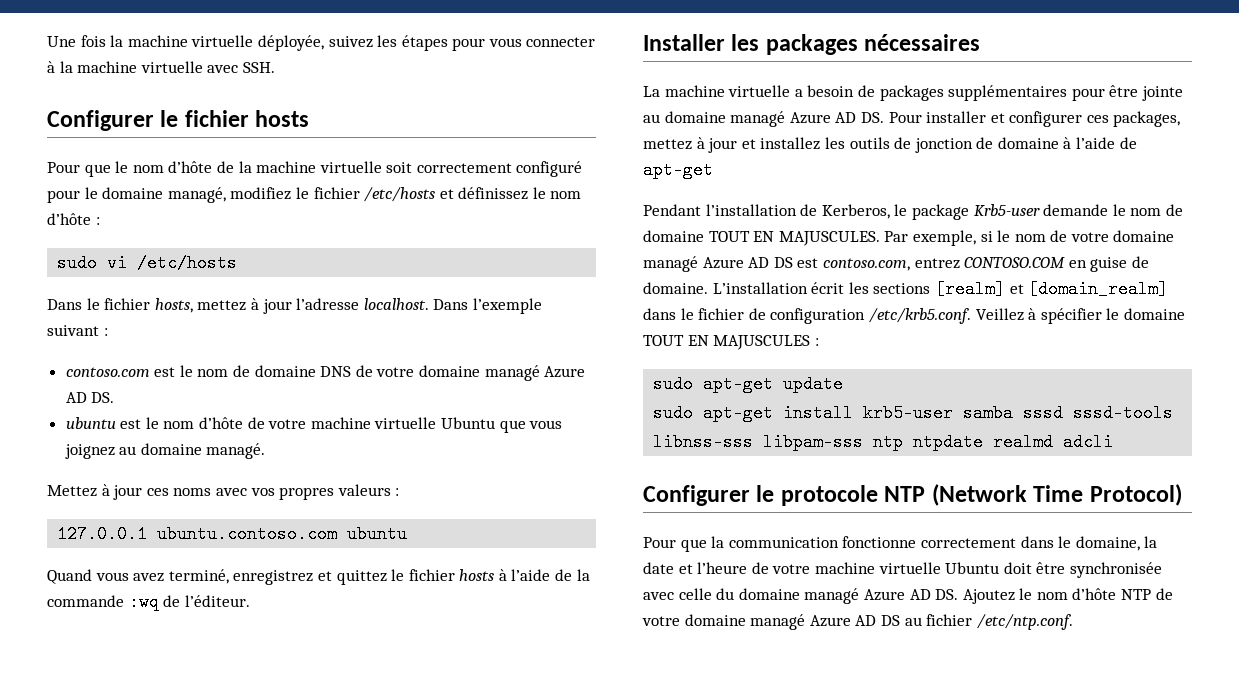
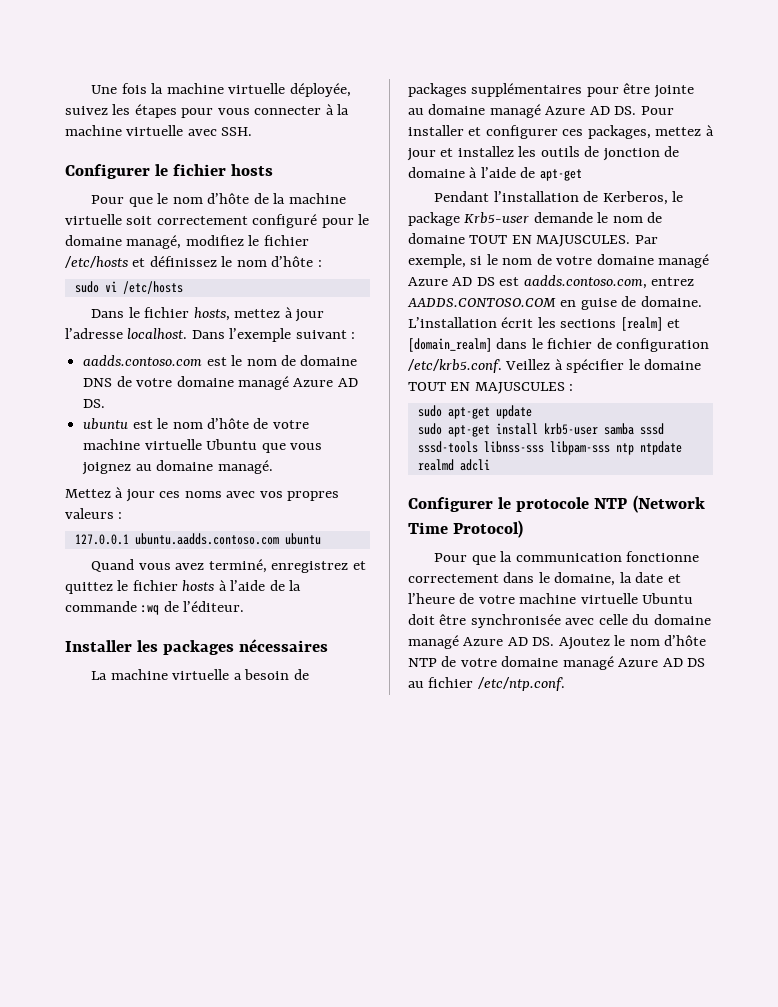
- contoso.com est le nom de domaine DNS de votre domaine managé Azure AD DS.
+ aadds.contoso.com est le nom de domaine DNS de votre domaine managé Azure AD DS.
- 127.0.0.1 ubuntu.contoso.com ubuntu
+ 127.0.0.1 ubuntu.aadds.contoso.com ubuntu
- Par exemple, si le nom de votre domaine managé Azure AD DS est contoso.com, entrez CONTOSO.COM en guise de domaine.
+ Par exemple, si le nom de votre domaine managé Azure AD DS est aadds.contoso.com, entrez AADDS.CONTOSO.COM en guise de domaine.

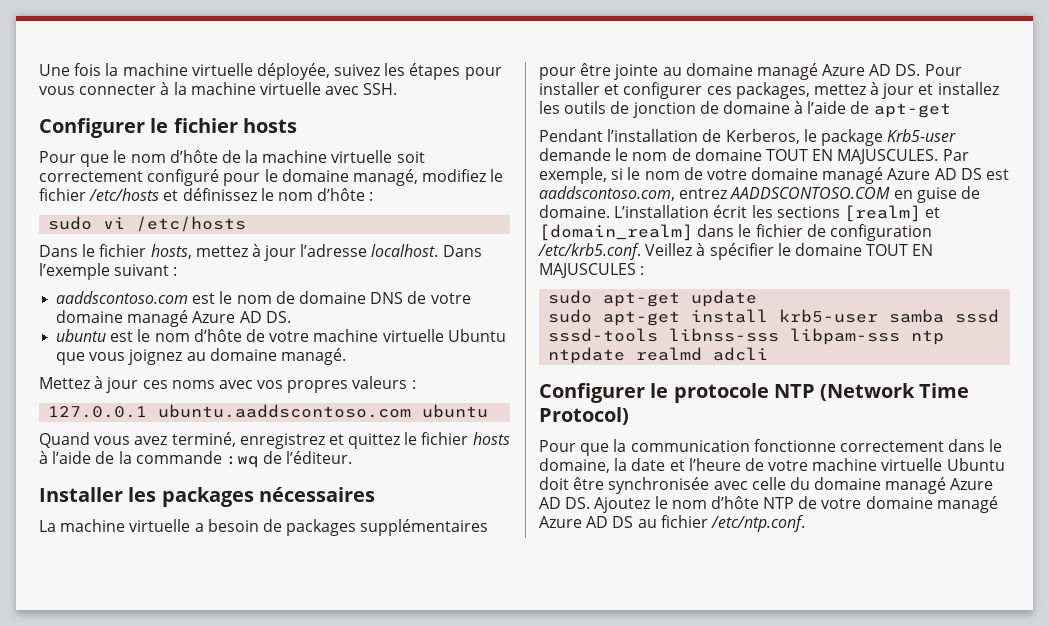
- aadds.contoso.com est le nom de domaine DNS de votre domaine managé Azure AD DS.
+ aaddscontoso.com est le nom de domaine DNS de votre domaine managé Azure AD DS.
- 127.0.0.1 ubuntu.aadds.contoso.com ubuntu
+ 127.0.0.1 ubuntu.aaddscontoso.com ubuntu
- Par exemple, si le nom de votre domaine managé Azure AD DS est aadds.contoso.com, entrez AADDS.CONTOSO.COM en guise de domaine.
+ Par exemple, si le nom de votre domaine managé Azure AD DS est aaddscontoso.com, entrez AADDSCONTOSO.COM en guise de domaine.

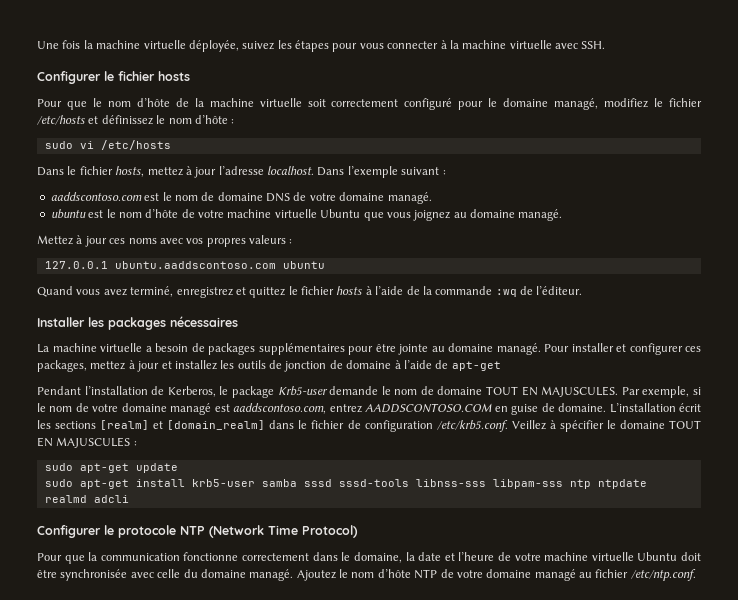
- aaddscontoso.com est le nom de domaine DNS de votre domaine managé Azure AD DS.
+ aaddscontoso.com est le nom de domaine DNS de votre domaine managé.
- La machine virtuelle a besoin de packages supplémentaires pour être jointe au domaine managé Azure AD DS. Pour installer et configurer ces packages, mettez à jour et installez les outils de jonction de domaine à l’aide de apt-get
+ La machine virtuelle a besoin de packages supplémentaires pour être jointe au domaine managé. Pour installer et configurer ces packages, mettez à jour et installez les outils de jonction de domaine à l’aide de apt-get
- Par exemple, si le nom de votre domaine managé Azure AD DS est aaddscontoso.com, entrez AADDSCONTOSO.COM en guise de domaine.
+ Par exemple, si le nom de votre domaine managé est aaddscontoso.com, entrez AADDSCONTOSO.COM en guise de domaine.
- Pour que la communication fonctionne correctement dans le domaine, la date et l’heure de votre machine virtuelle Ubuntu doit être synchronisée avec celle du domaine managé Azure AD DS. Ajoutez le nom d’hôte NTP de votre domaine managé Azure AD DS au fichier /etc/ntp.conf.
+ Pour que la communication fonctionne correctement dans le domaine, la date et l’heure de votre machine virtuelle Ubuntu doit être synchronisée avec celle du domaine managé. Ajoutez le nom d’hôte NTP de votre domaine managé au fichier /etc/ntp.conf.

